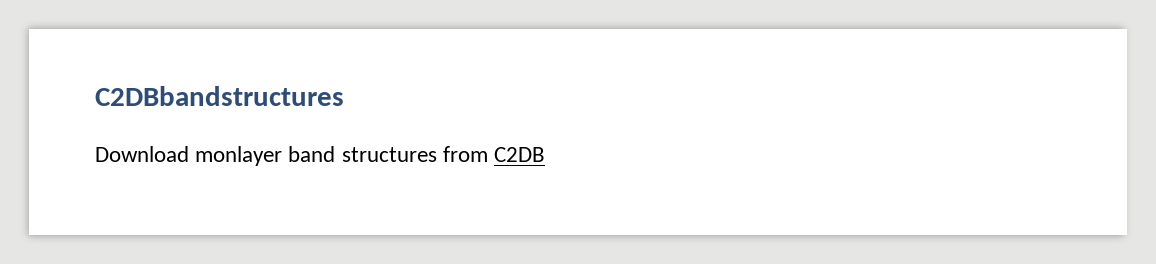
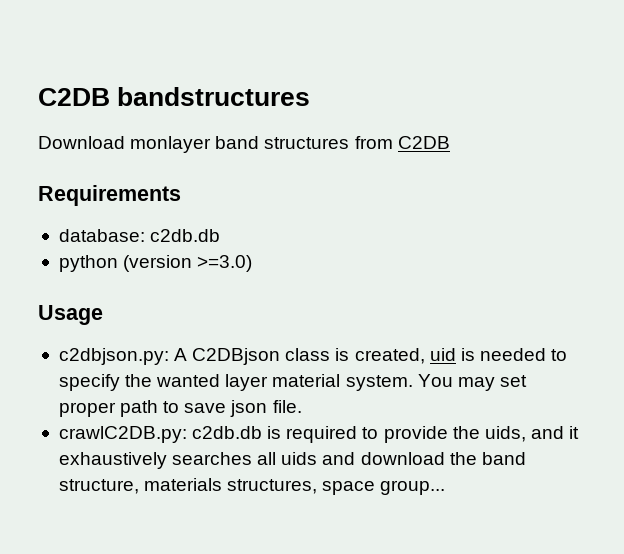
- C2DBbandstructures
+ C2DB bandstructures
+ Requirements
+ database: c2db.db
+ python (version >=3.0)
+ Usage
+ c2dbjson.py: A C2DBjson class is created, uid is needed to specify the wanted layer material system. You may set proper path to save json file.
+ crawlC2DB.py: c2db.db is required to provide the uids, and it exhaustively searches all uids and download the band structure, materials structures, space group...

